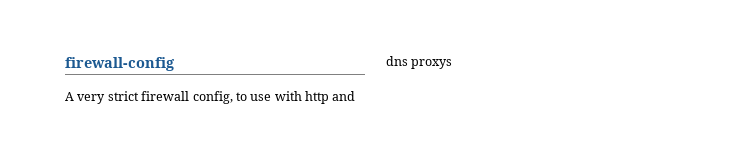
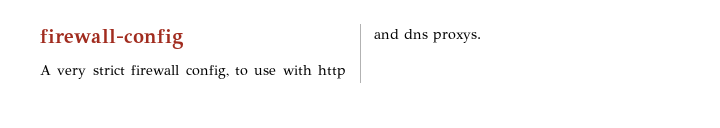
- A very strict firewall config, to use with http and dns proxys
+ A very strict firewall config, to use with http and dns proxys.

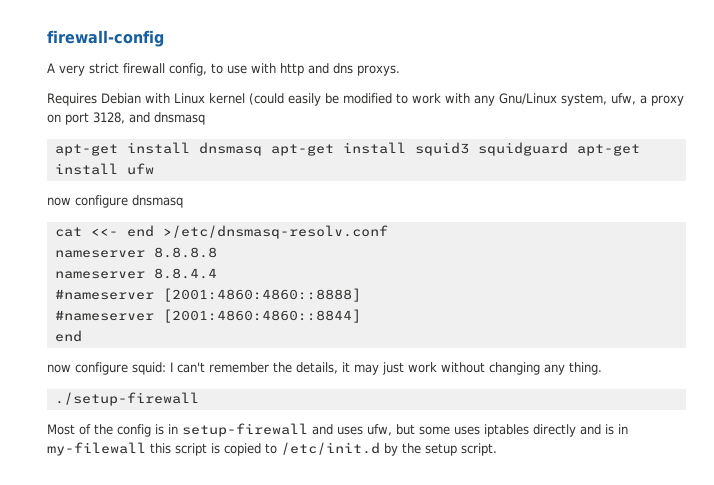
+ Requires Debian with Linux kernel (could easily be modified to work with any Gnu/Linux system, ufw, a proxy on port 3128, and dnsmasq
+ apt-get install dnsmasq apt-get install squid3 squidguard apt-get install ufw
+ now configure dnsmasq
+ cat <<- end >/etc/dnsmasq-resolv.conf
+ nameserver 8.8.8.8
+ nameserver 8.8.4.4
+ #nameserver [2001:4860:4860::8888]
+ #nameserver [2001:4860:4860::8844]
+ end
+ now configure squid: I can't remember the details, it may just work without changing any thing.
+ ./setup-firewall
+ Most of the config is in setup-firewall and uses ufw, but some uses iptables directly and is in my-filewall this script is copied to /etc/init.d by the setup script.

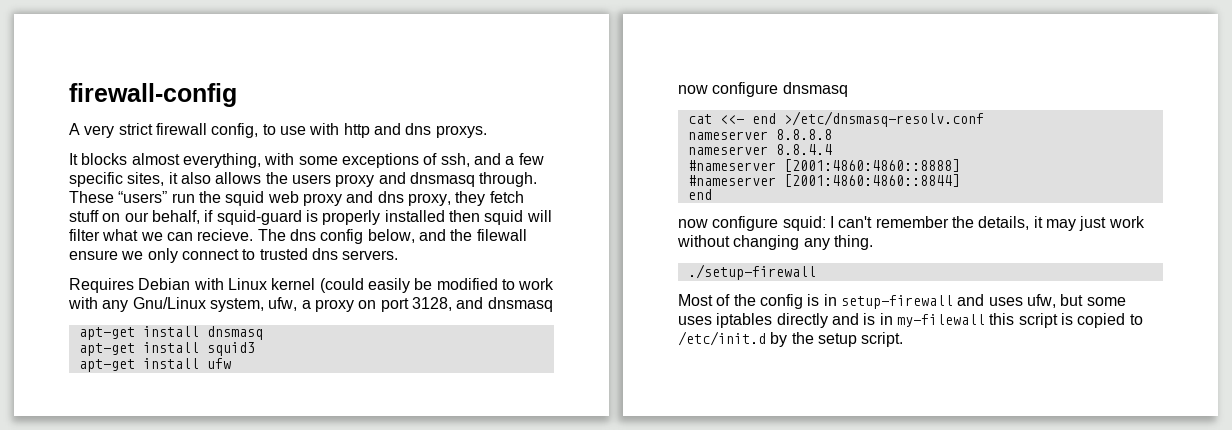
+ It blocks almost everything, with some exceptions of ssh, and a few specific sites, it also allows the users proxy and dnsmasq through. These “users” run the squid web proxy and dns proxy, they fetch stuff on our behalf, if squid-guard is properly installed then squid will filter what we can recieve. The dns config below, and the filewall ensure we only connect to trusted dns servers.
- apt-get install dnsmasq apt-get install squid3 squidguard apt-get install ufw
+ apt-get install dnsmasq
+ apt-get install squid3
+ apt-get install ufw

